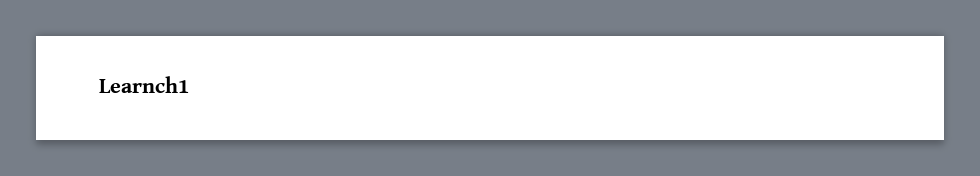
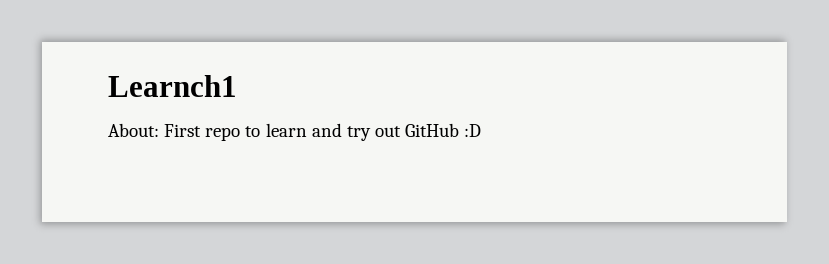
+ About: First repo to learn and try out GitHub :D

